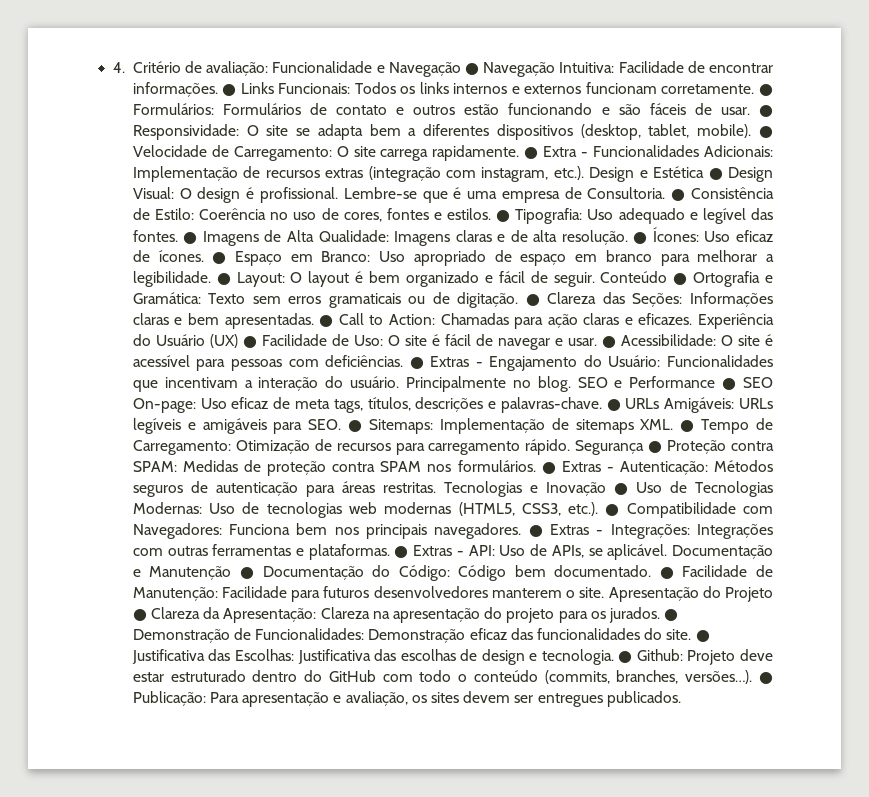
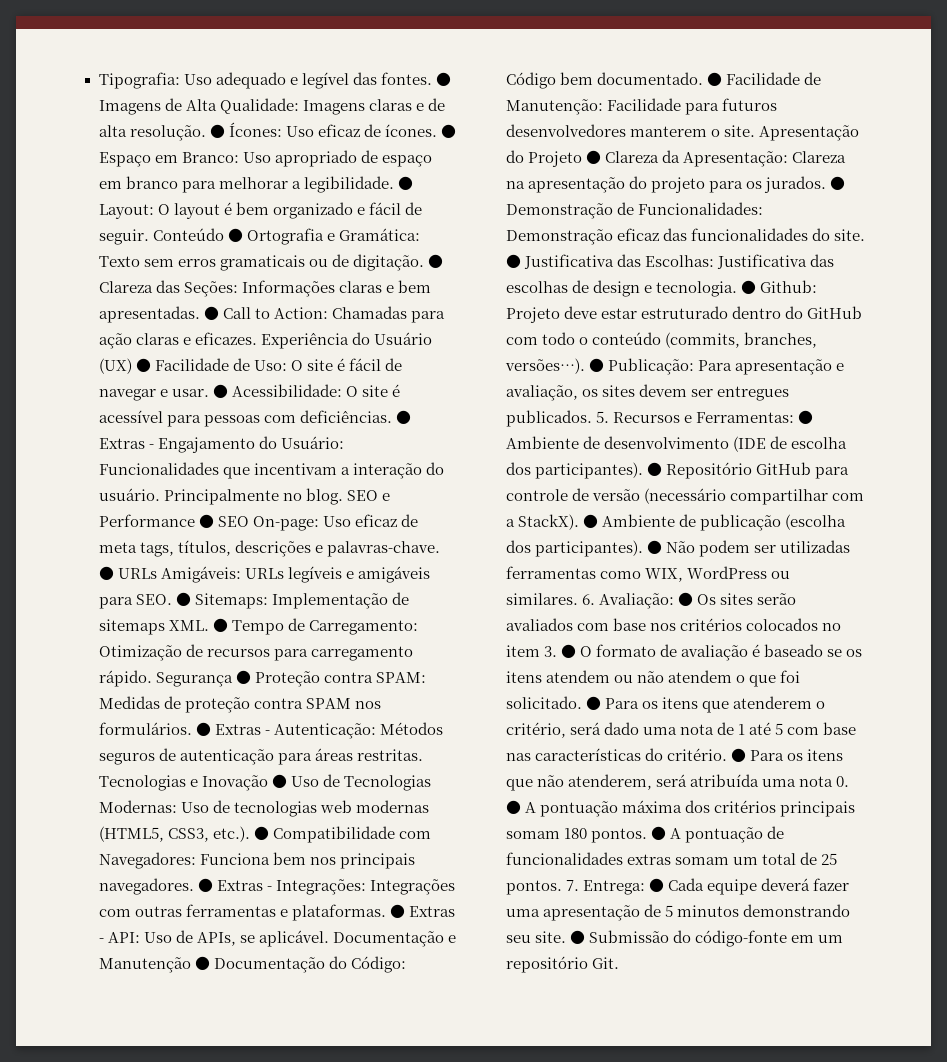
- 4. Critério de avaliação: Funcionalidade e Navegação ● Navegação Intuitiva: Facilidade de encontrar informações. ● Links Funcionais: Todos os links internos e externos funcionam corretamente. ● Formulários: Formulários de contato e outros estão funcionando e são fáceis de usar. ● Responsividade: O site se adapta bem a diferentes dispositivos (desktop, tablet, mobile). ● Velocidade de Carregamento: O site carrega rapidamente. ● Extra - Funcionalidades Adicionais: Implementação de recursos extras (integração com instagram, etc.). Design e Estética ● Design Visual: O design é profissional. Lembre-se que é uma empresa de Consultoria. ● Consistência de Estilo: Coerência no uso de cores, fontes e estilos. ● Tipografia: Uso adequado e legível das fontes.
+ Tipografia: Uso adequado e legível das fontes.
+ 5. Recursos e Ferramentas: ● Ambiente de desenvolvimento (IDE de escolha dos participantes). ● Repositório GitHub para controle de versão (necessário compartilhar com a StackX). ● Ambiente de publicação (escolha dos participantes). ● Não podem ser utilizadas ferramentas como WIX, WordPress ou similares. 6. Avaliação: ● Os sites serão avaliados com base nos critérios colocados no item 3. ● O formato de avaliação é baseado se os itens atendem ou não atendem o que foi solicitado. ● Para os itens que atenderem o critério, será dado uma nota de 1 até 5 com base nas características do critério. ● Para os itens que não atenderem, será atribuída uma nota 0. ● A pontuação máxima dos critérios principais somam 180 pontos. ● A pontuação de funcionalidades extras somam um total de 25 pontos. 7. Entrega: ● Cada equipe deverá fazer uma apresentação de 5 minutos demonstrando seu site. ● Submissão do código-fonte em um repositório Git.

